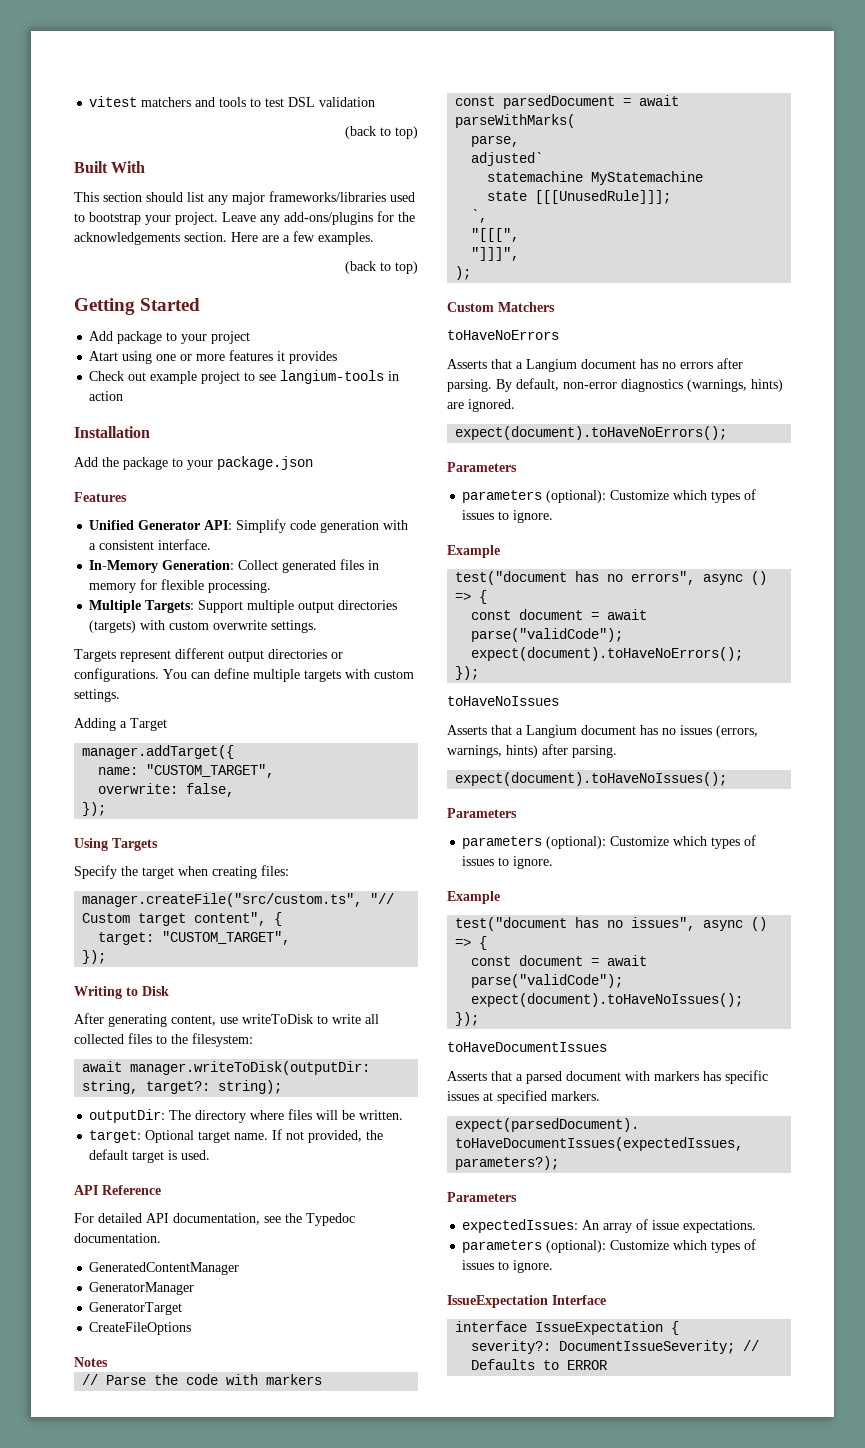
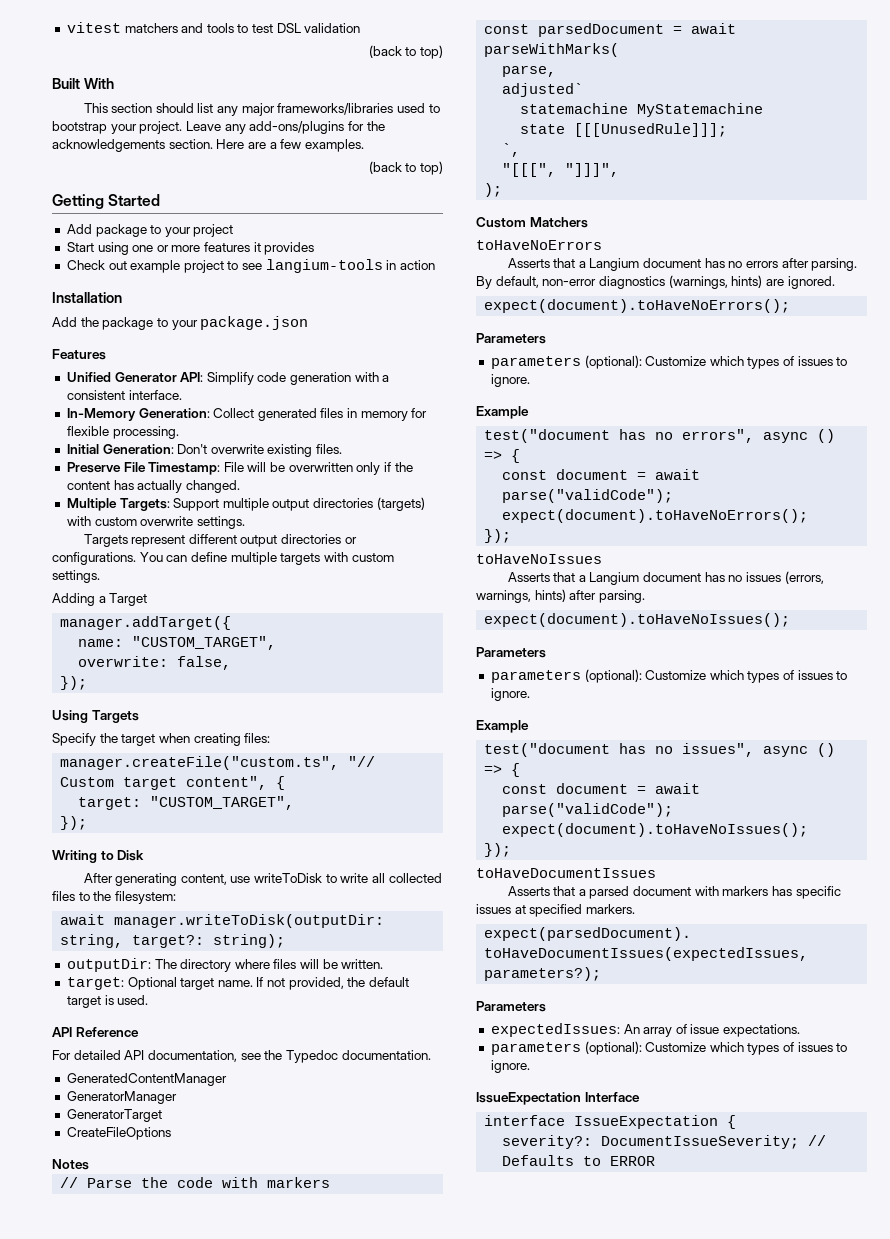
- Atart using one or more features it provides
+ Start using one or more features it provides
+ Initial Generation: Don't overwrite existing files.
+ Preserve File Timestamp: File will be overwritten only if the content has actually changed.
- manager.createFile("src/custom.ts", "// Custom target content", {
+ manager.createFile("custom.ts", "// Custom target content", {
- "[[[",
- "]]]",
+ "[[[", "]]]",

